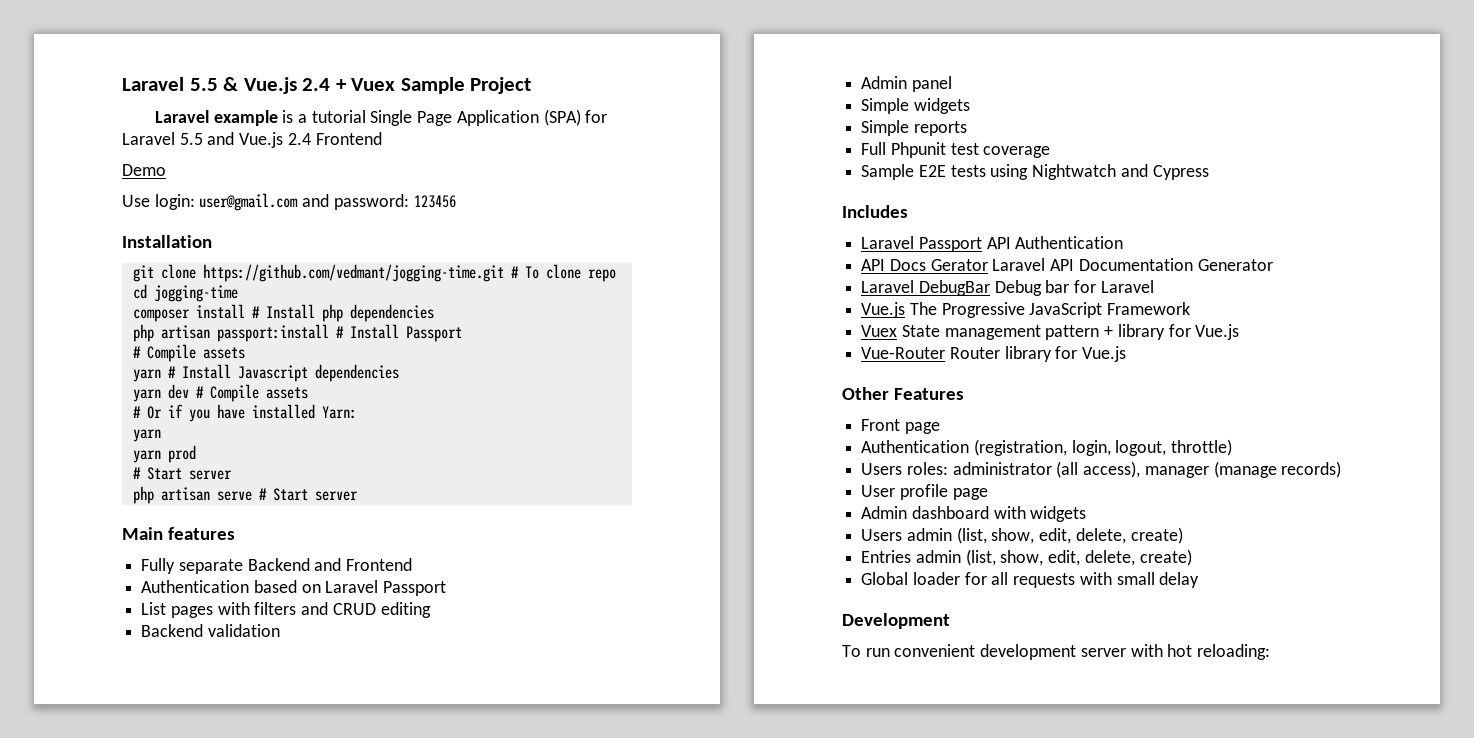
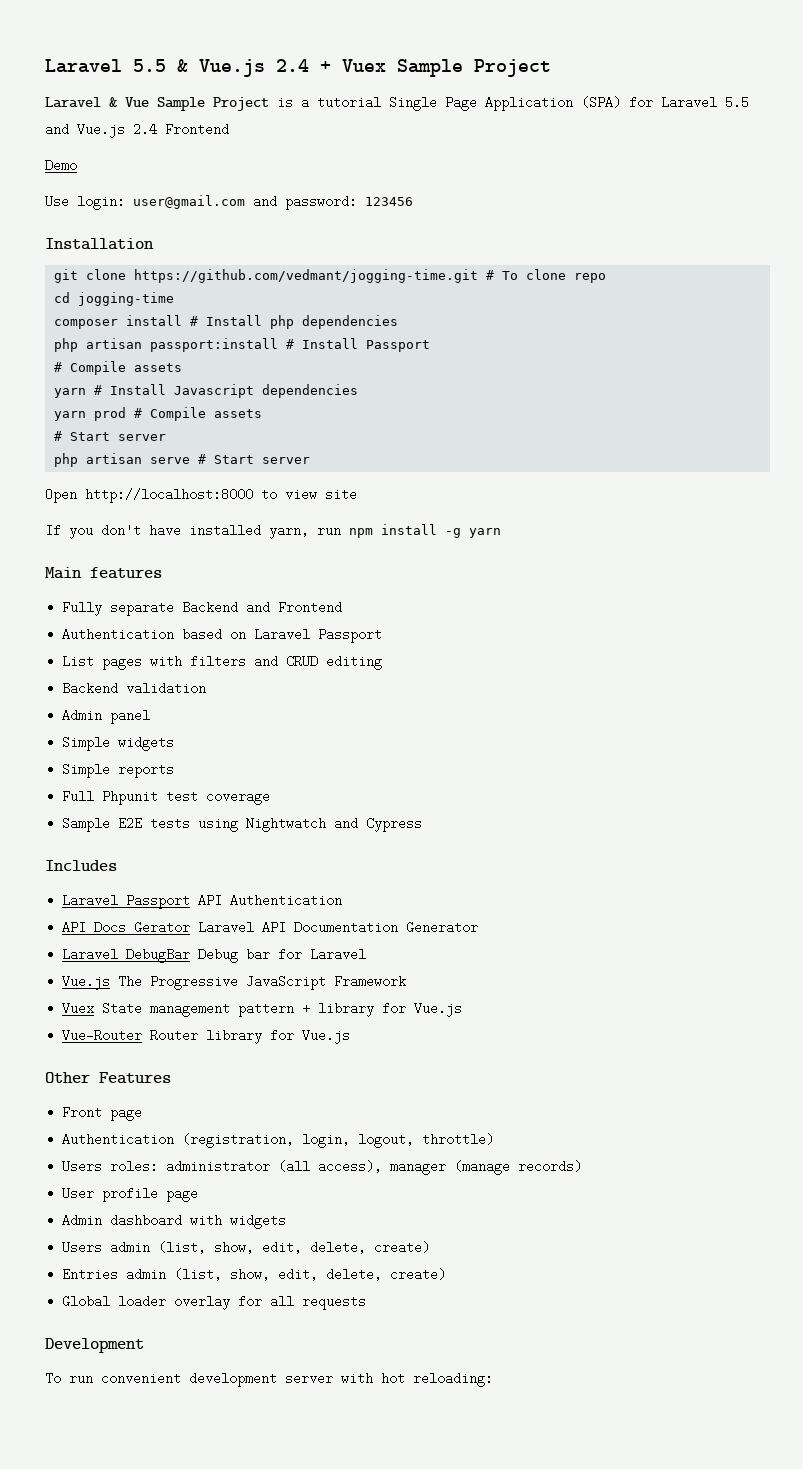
- Laravel example is a tutorial Single Page Application (SPA) for Laravel 5.5 and Vue.js 2.4 Frontend
+ Laravel & Vue Sample Project is a tutorial Single Page Application (SPA) for Laravel 5.5 and Vue.js 2.4 Frontend
- yarn dev # Compile assets
- # Or if you have installed Yarn:
- yarn
- yarn prod
+ yarn prod # Compile assets
+ Open http://localhost:8000 to view site
+ If you don't have installed yarn, run npm install -g yarn
- Global loader for all requests with small delay
+ Global loader overlay for all requests

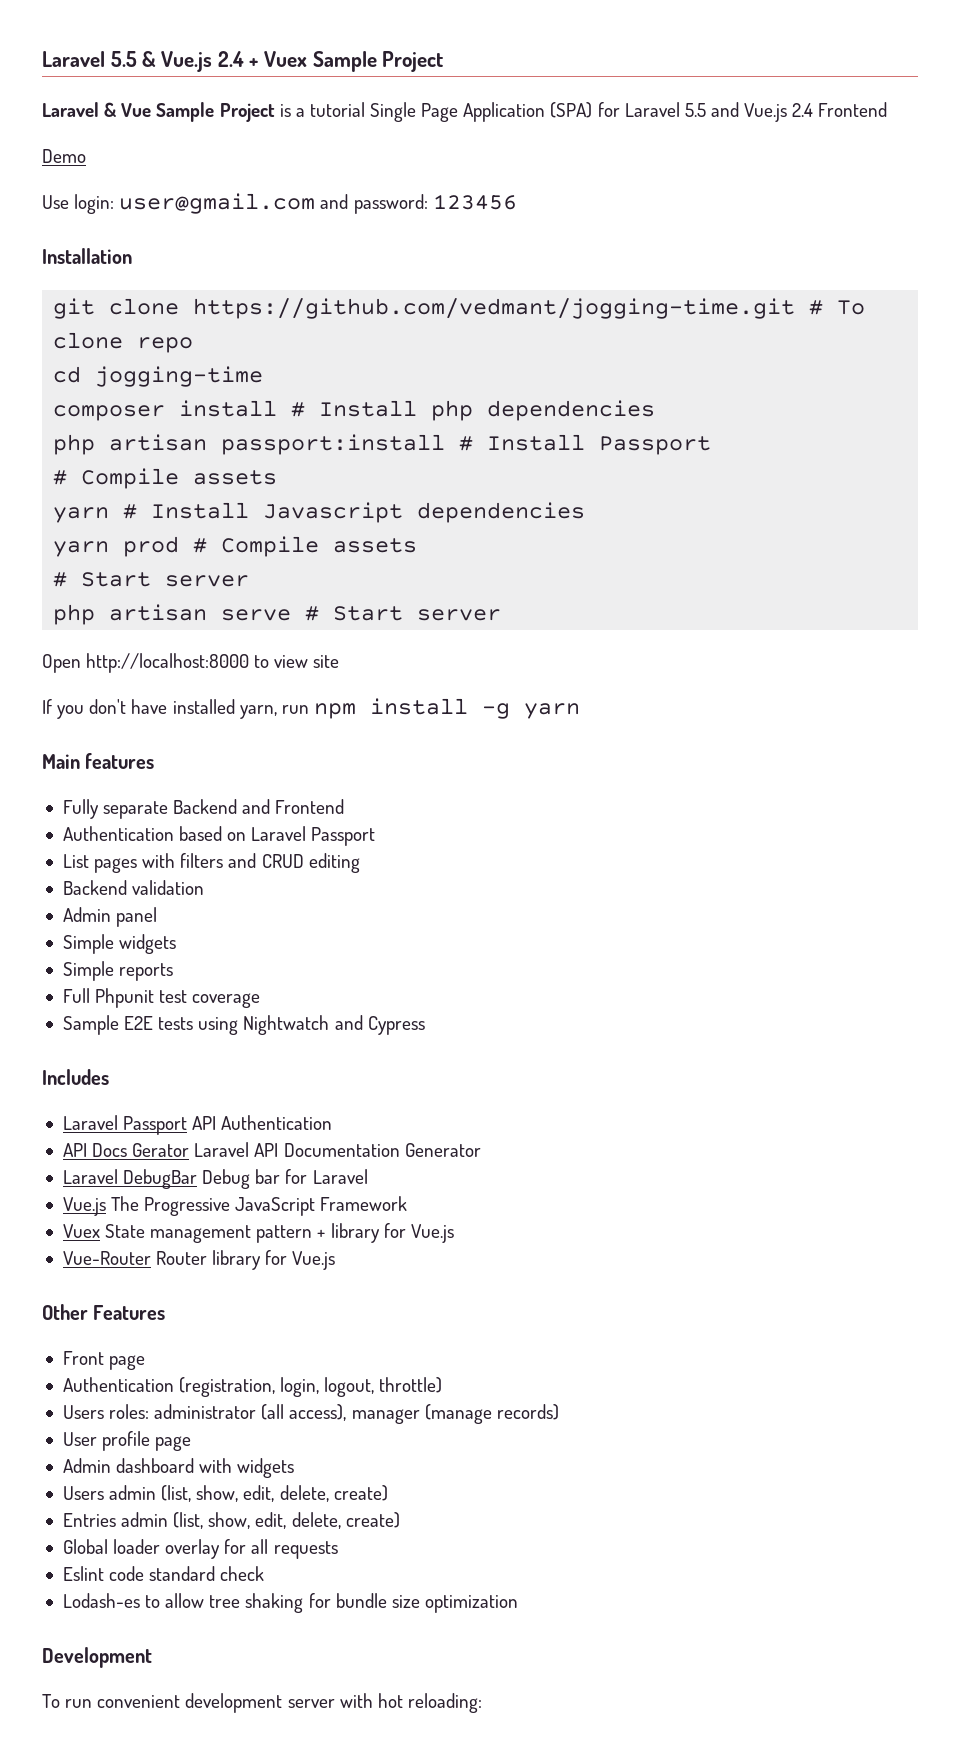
+ Eslint code standard check
+ Lodash-es to allow tree shaking for bundle size optimization

